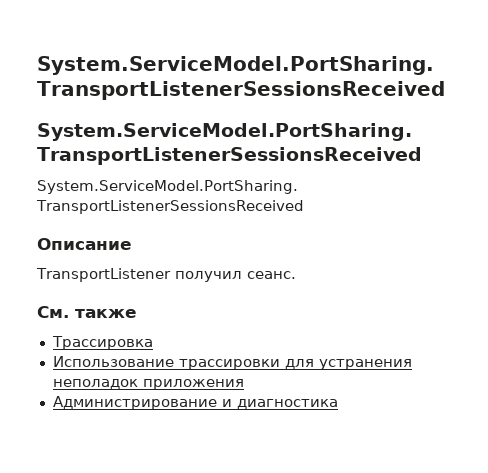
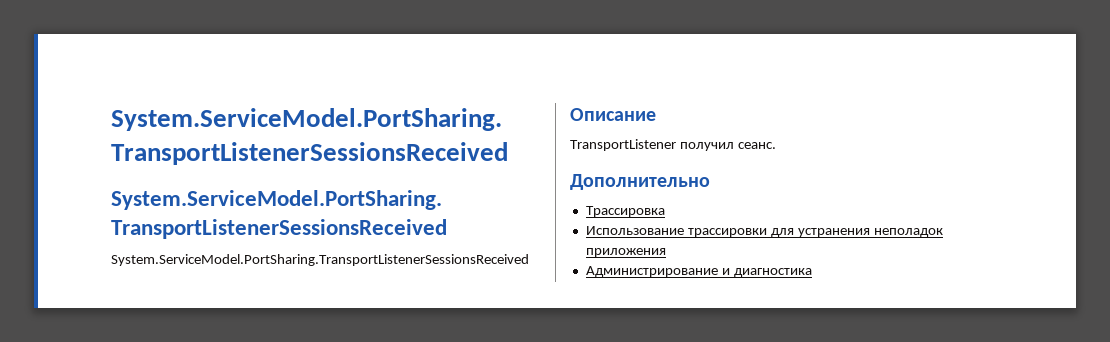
- См. также
+ Дополнительно

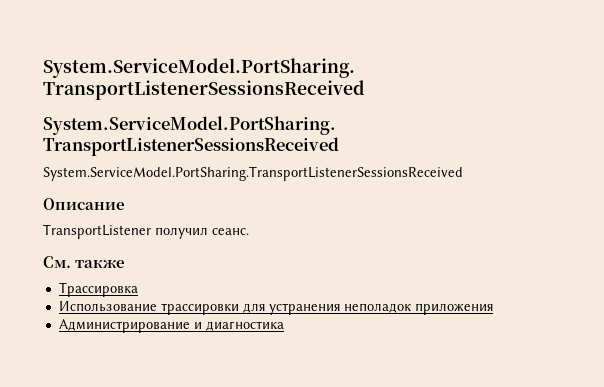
- Дополнительно
+ См. также

